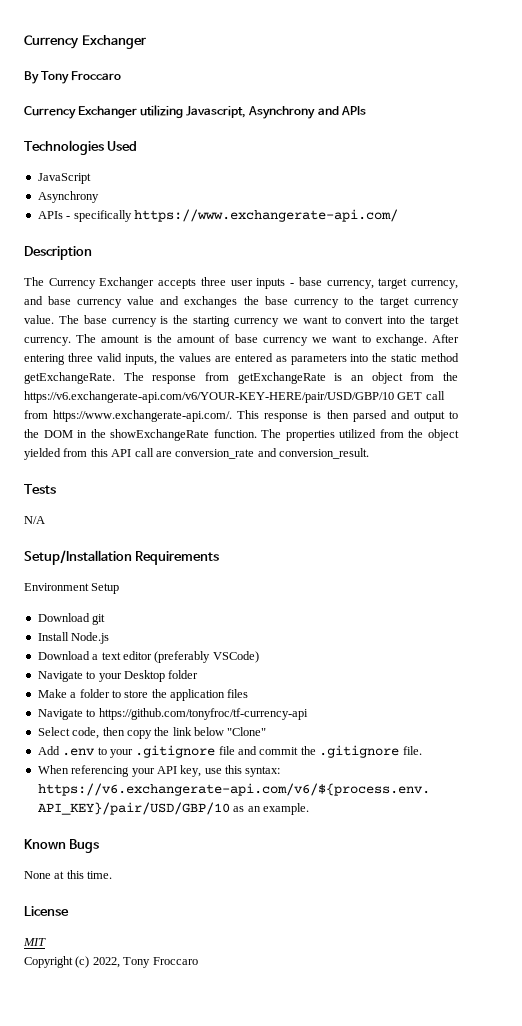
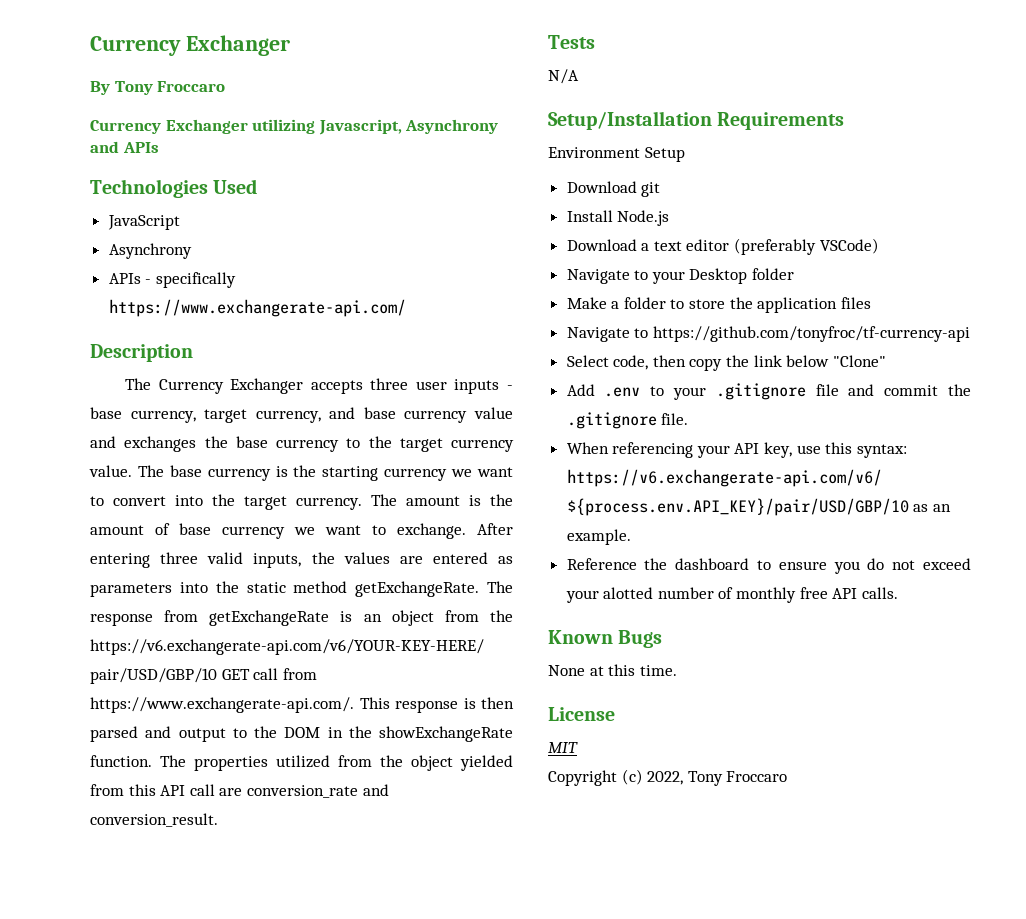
+ Reference the dashboard to ensure you do not exceed your alotted number of monthly free API calls.

